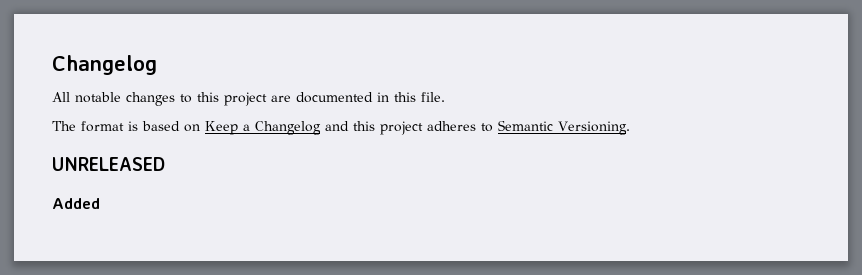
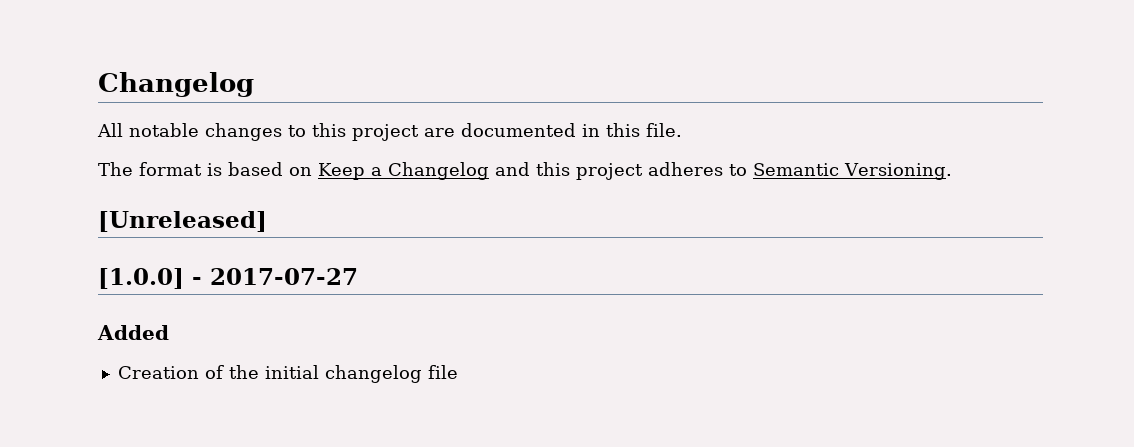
- UNRELEASED
+ [Unreleased]
+ [1.0.0] - 2017-07-27
  Added
+ Creation of the initial changelog file

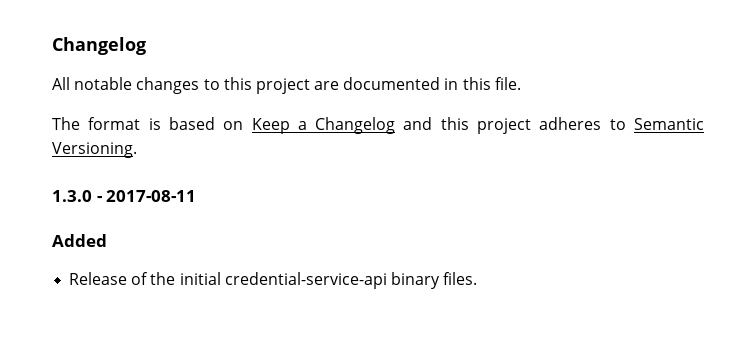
- [Unreleased]
- [1.0.0] - 2017-07-27
+ 1.3.0 - 2017-08-11
- Creation of the initial changelog file
+ Release of the initial credential-service-api binary files.

